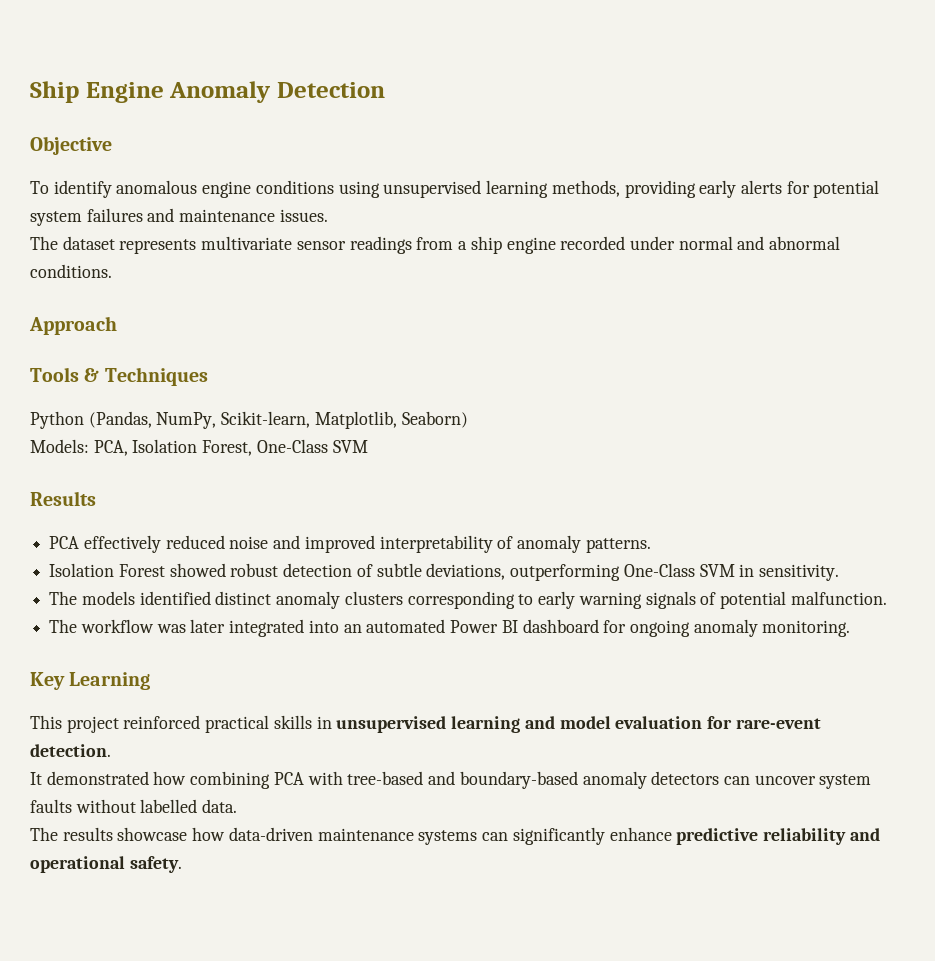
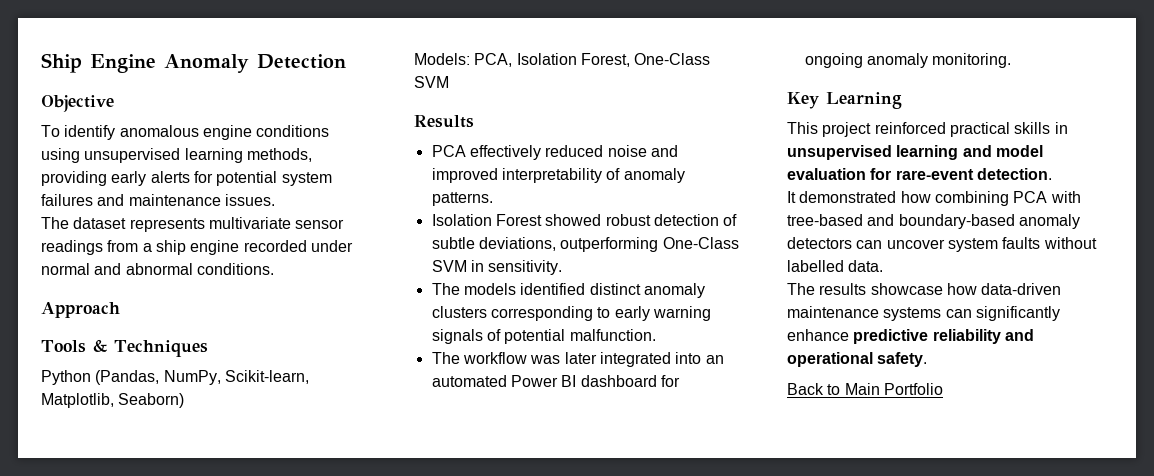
+ Back to Main Portfolio

